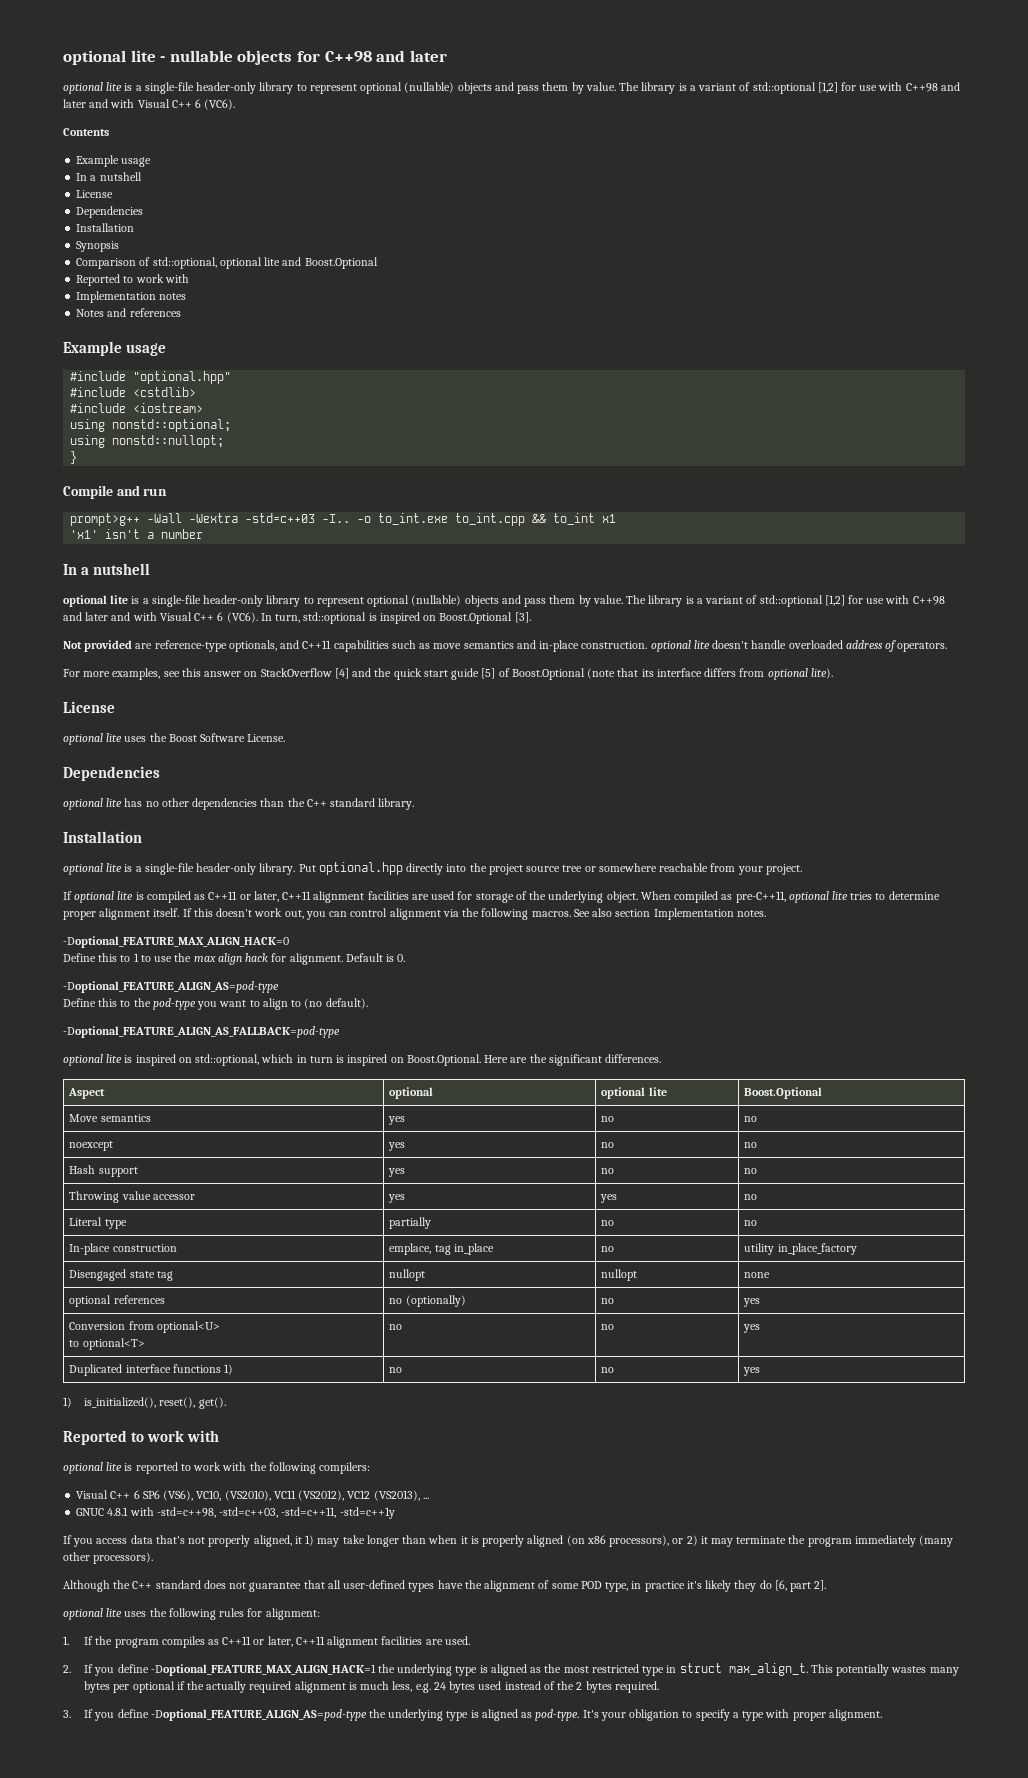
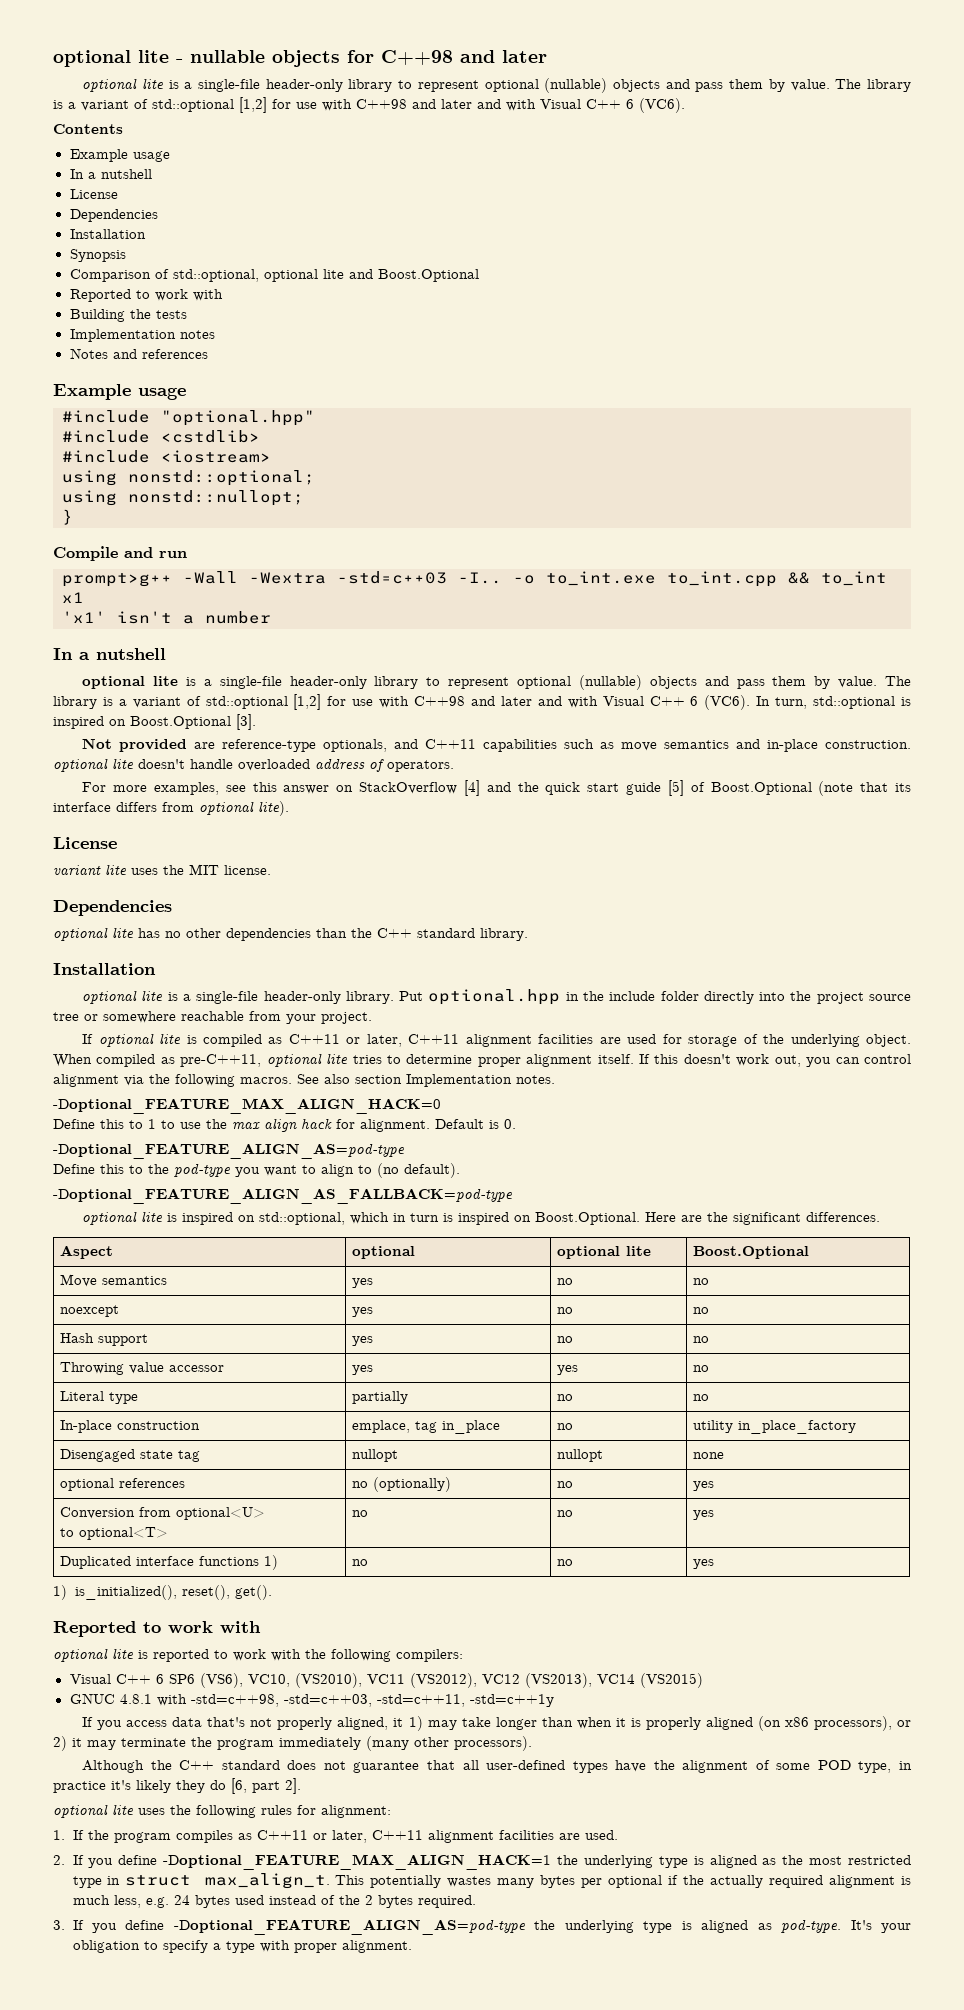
+ Building the tests
- optional lite uses the Boost Software License.
+ variant lite uses the MIT license.
- Put optional.hpp directly into the project source tree or somewhere reachable from your project.
+ Put optional.hpp in the include folder directly into the project source tree or somewhere reachable from your project.
- Visual C++ 6 SP6 (VS6), VC10, (VS2010), VC11 (VS2012), VC12 (VS2013), ...
+ Visual C++ 6 SP6 (VS6), VC10, (VS2010), VC11 (VS2012), VC12 (VS2013), VC14 (VS2015)

